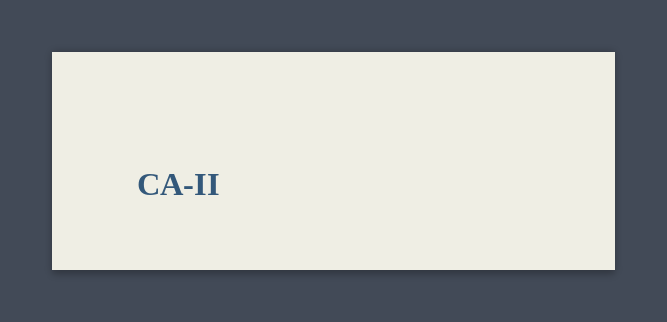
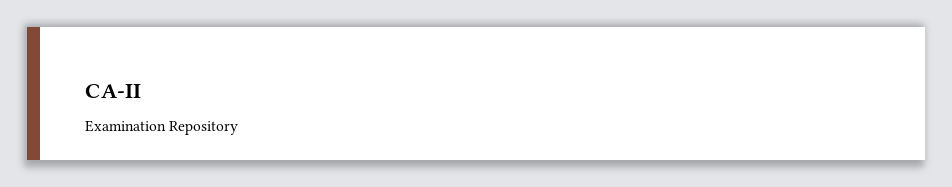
+ Examination Repository

